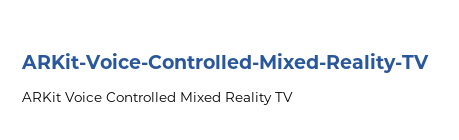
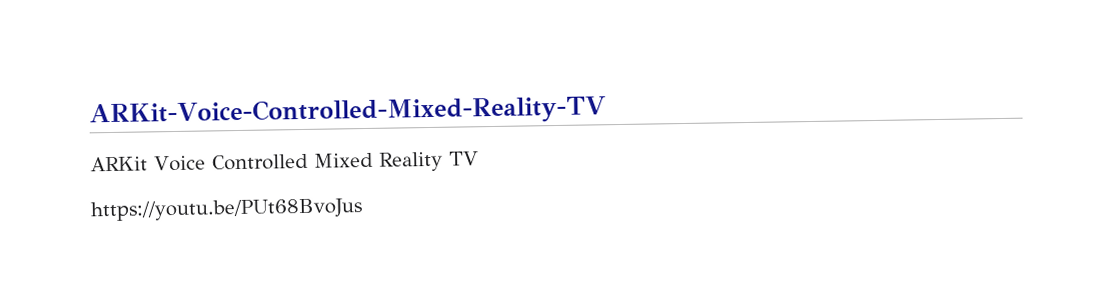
+ https://youtu.be/PUt68BvoJus

